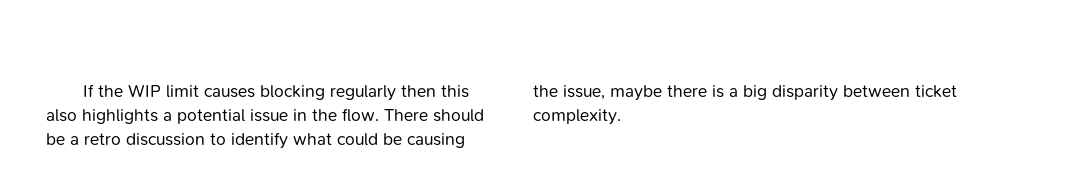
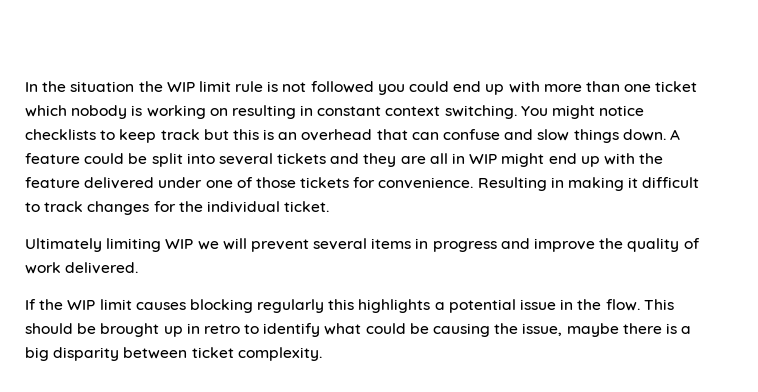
+ In the situation the WIP limit rule is not followed you could end up with more than one ticket which nobody is working on resulting in constant context switching. You might notice checklists to keep track but this is an overhead that can confuse and slow things down. A feature could be split into several tickets and they are all in WIP might end up with the feature delivered under one of those tickets for convenience. Resulting in making it difficult to track changes for the individual ticket.
+ Ultimately limiting WIP we will prevent several items in progress and improve the quality of work delivered.
- If the WIP limit causes blocking regularly then this also highlights a potential issue in the flow.
+ If the WIP limit causes blocking regularly this highlights a potential issue in the flow.
- There should be a retro discussion to identify what could be causing the issue, maybe there is a big disparity between ticket complexity.
+ This should be brought up in retro to identify what could be causing the issue, maybe there is a big disparity between ticket complexity.

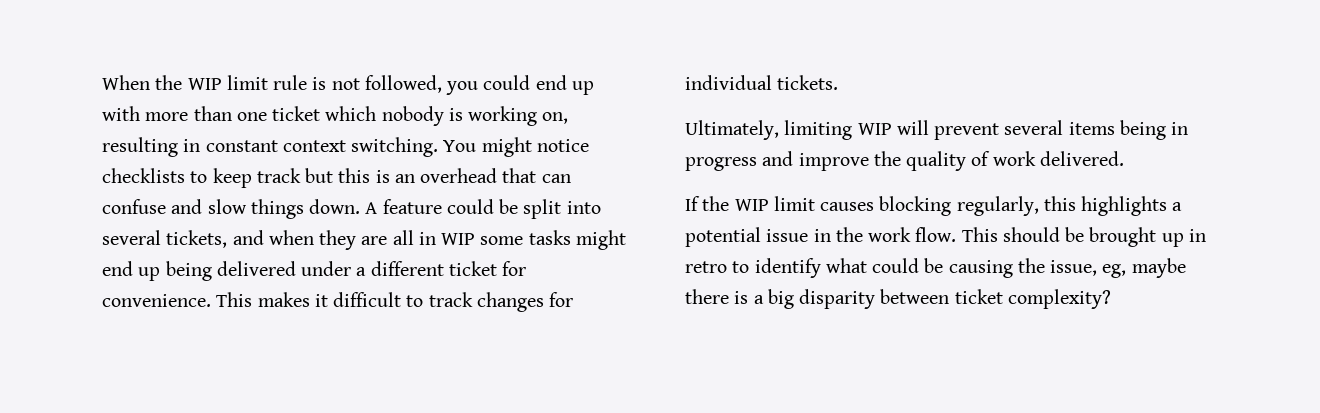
- In the situation the WIP limit rule is not followed you could end up with more than one ticket which nobody is working on resulting in constant context switching.
+ When the WIP limit rule is not followed, you could end up with more than one ticket which nobody is working on, resulting in constant context switching.
- A feature could be split into several tickets and they are all in WIP might end up with the feature delivered under one of those tickets for convenience. Resulting in making it difficult to track changes for the individual ticket.
- Ultimately limiting WIP we will prevent several items in progress and improve the quality of work delivered.
+ A feature could be split into several tickets, and when they are all in WIP some tasks might end up being delivered under a different ticket for convenience. This makes it difficult to track changes for individual tickets.
+ Ultimately, limiting WIP will prevent several items being in progress and improve the quality of work delivered.
- If the WIP limit causes blocking regularly this highlights a potential issue in the flow.
+ If the WIP limit causes blocking regularly, this highlights a potential issue in the work flow.
- This should be brought up in retro to identify what could be causing the issue, maybe there is a big disparity between ticket complexity.
+ This should be brought up in retro to identify what could be causing the issue, eg, maybe there is a big disparity between ticket complexity?

